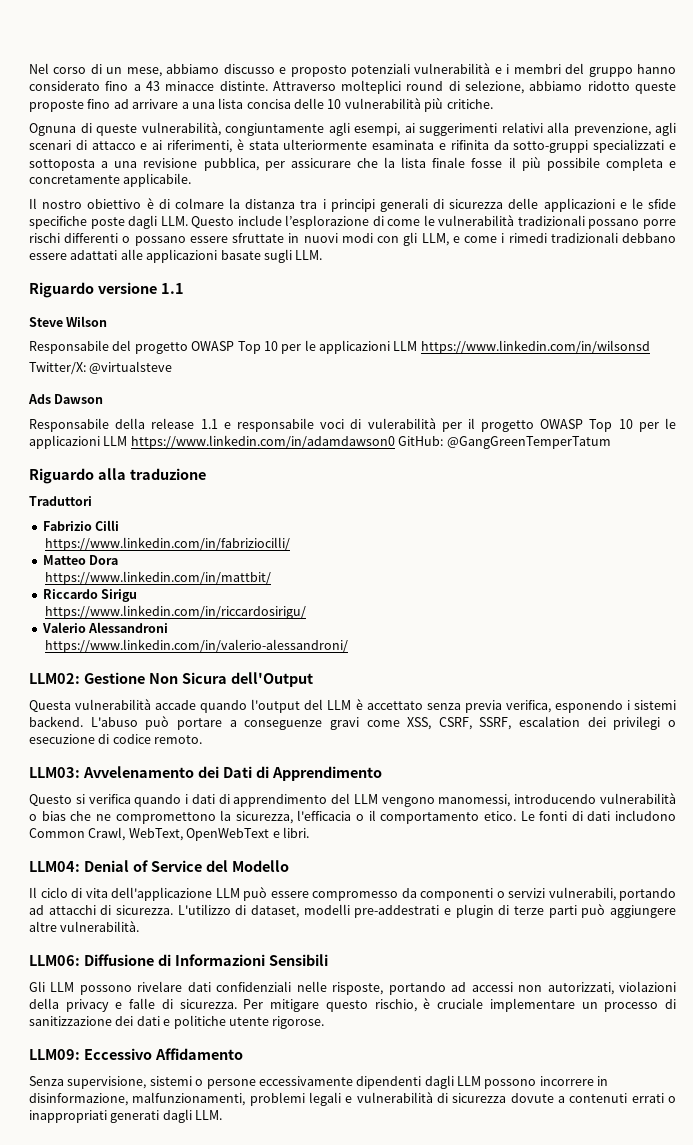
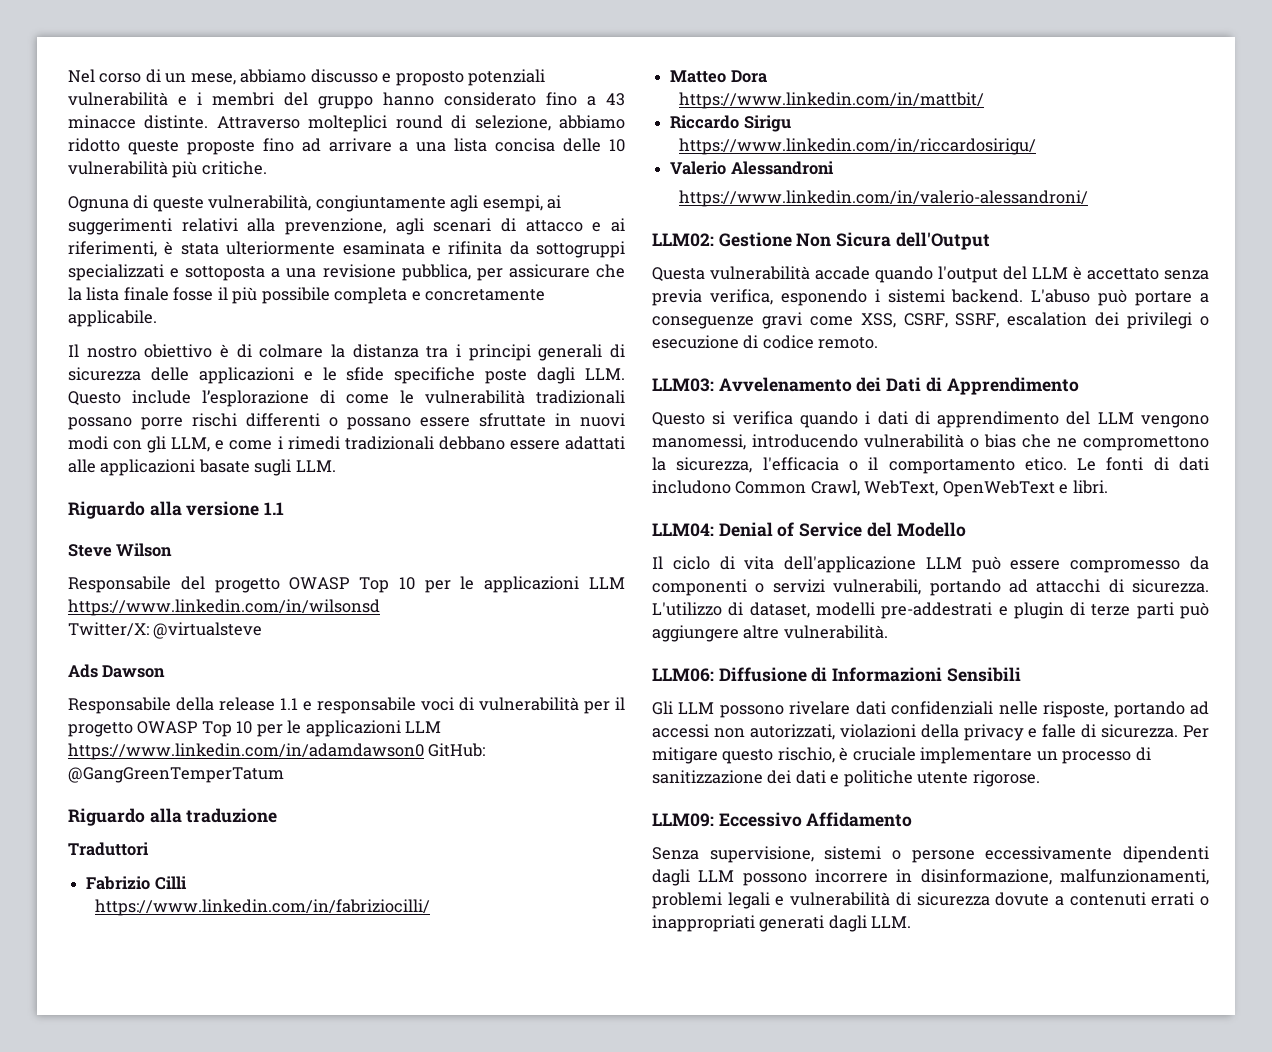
- Ognuna di queste vulnerabilità, congiuntamente agli esempi, ai suggerimenti relativi alla prevenzione, agli scenari di attacco e ai riferimenti, è stata ulteriormente esaminata e rifinita da sotto-gruppi specializzati e sottoposta a una revisione pubblica, per assicurare che la lista finale fosse il più possibile completa e concretamente applicabile.
+ Ognuna di queste vulnerabilità, congiuntamente agli esempi, ai suggerimenti relativi alla prevenzione, agli scenari di attacco e ai riferimenti, è stata ulteriormente esaminata e rifinita da sottogruppi specializzati e sottoposta a una revisione pubblica, per assicurare che la lista finale fosse il più possibile completa e concretamente applicabile.
- Riguardo versione 1.1
+ Riguardo alla versione 1.1
- Responsabile della release 1.1 e responsabile voci di vulerabilità per il progetto OWASP Top 10 per le applicazioni LLM https://www.linkedin.com/in/adamdawson0 GitHub: @GangGreenTemperTatum
+ Responsabile della release 1.1 e responsabile voci di vulnerabilità per il progetto OWASP Top 10 per le applicazioni LLM https://www.linkedin.com/in/adamdawson0 GitHub: @GangGreenTemperTatum

